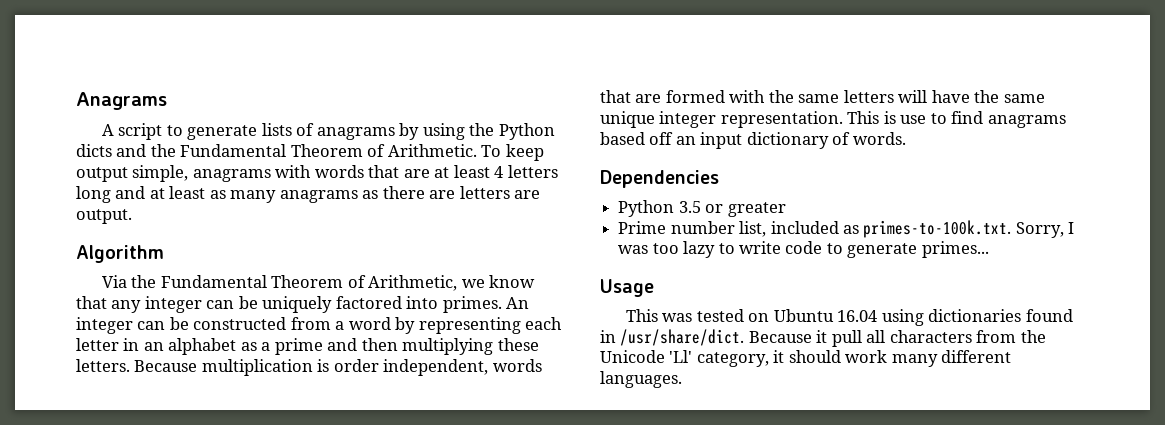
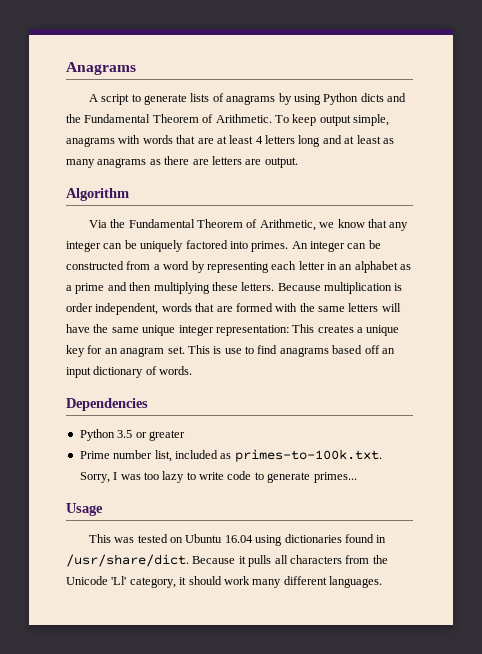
- A script to generate lists of anagrams by using the Python dicts and the Fundamental Theorem of Arithmetic.
+ A script to generate lists of anagrams by using Python dicts and the Fundamental Theorem of Arithmetic.
- Because multiplication is order independent, words that are formed with the same letters will have the same unique integer representation.
+ Because multiplication is order independent, words that are formed with the same letters will have the same unique integer representation: This creates a unique key for an anagram set.
- Because it pull all characters from the Unicode 'Ll' category, it should work many different languages.
+ Because it pulls all characters from the Unicode 'Ll' category, it should work many different languages.

